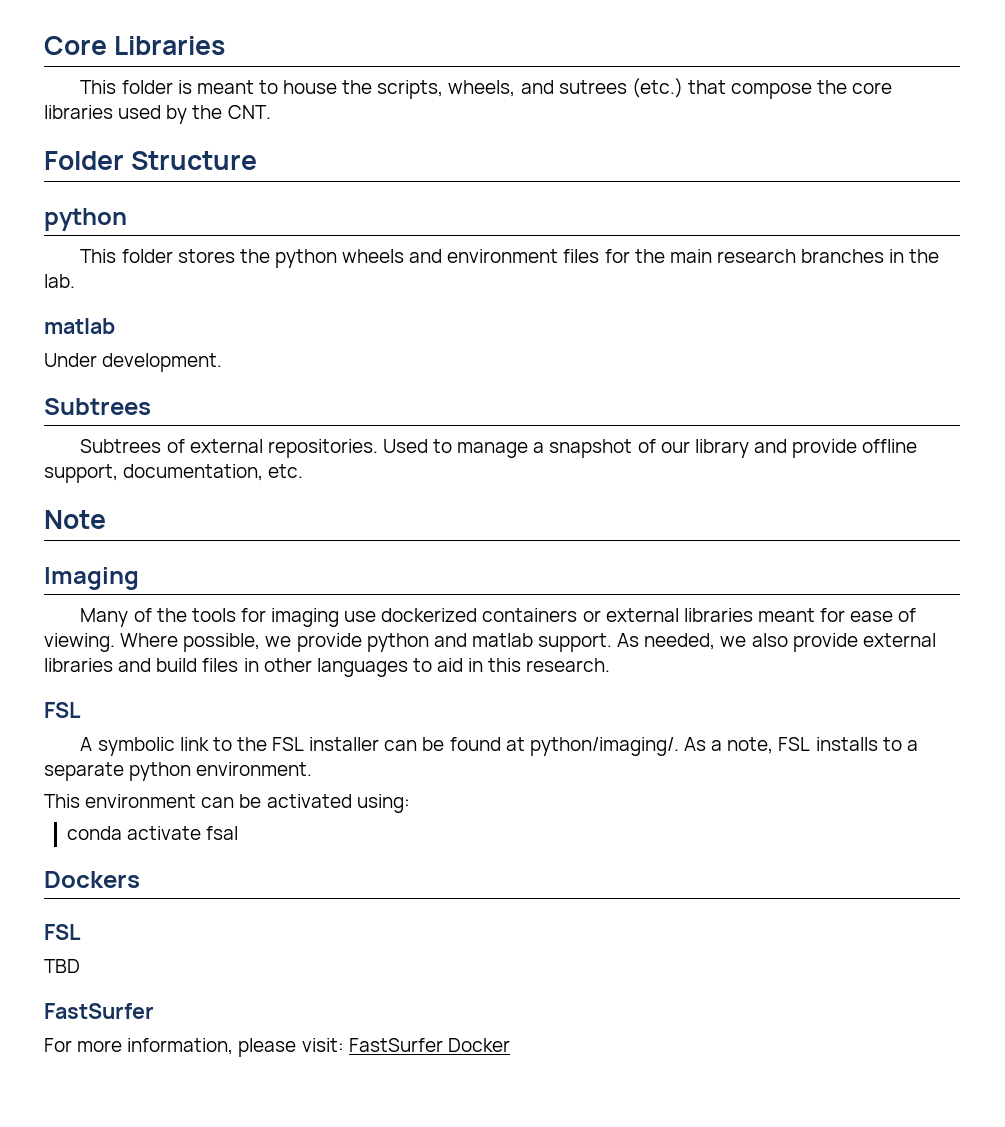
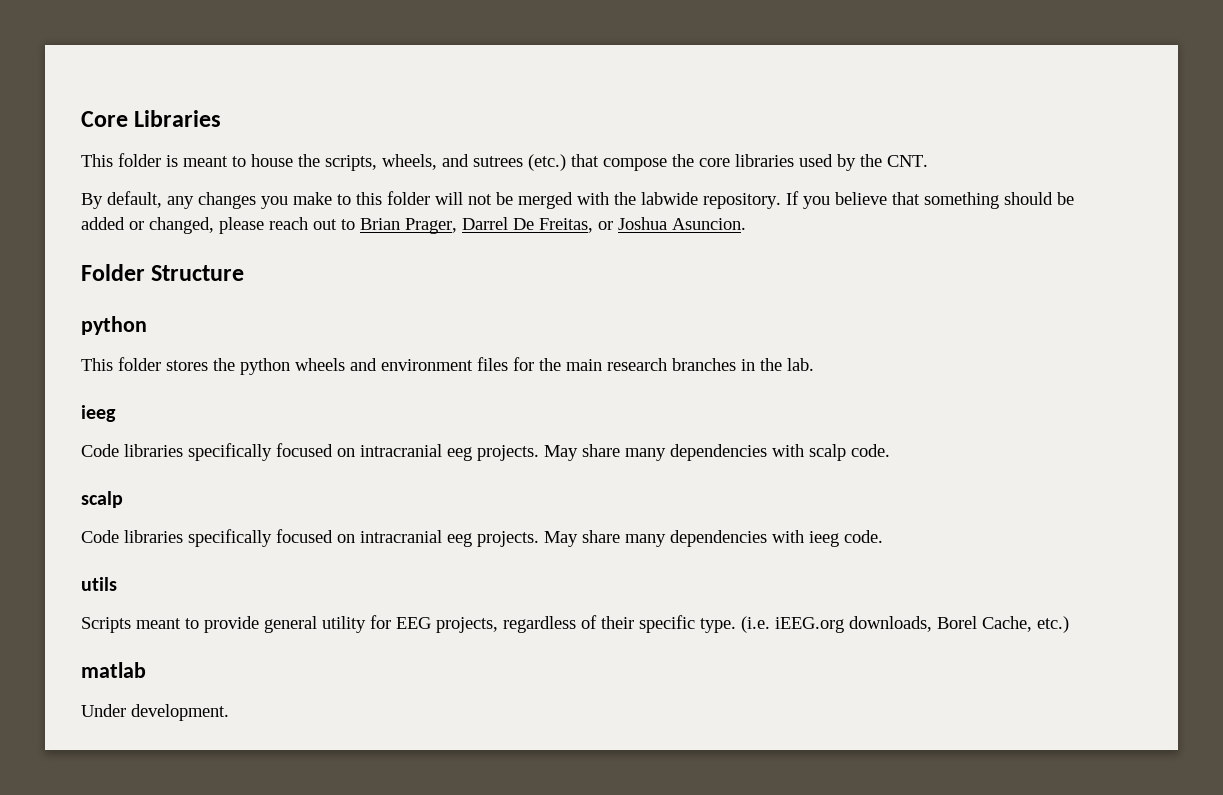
+ By default, any changes you make to this folder will not be merged with the labwide repository. If you believe that something should be added or changed, please reach out to Brian Prager, Darrel De Freitas, or Joshua Asuncion.
  This folder stores the python wheels and environment files for the main research branches in the lab.
+ ieeg
+ Code libraries specifically focused on intracranial eeg projects. May share many dependencies with scalp code.
+ scalp
+ Code libraries specifically focused on intracranial eeg projects. May share many dependencies with ieeg code.
+ utils
+ Scripts meant to provide general utility for EEG projects, regardless of their specific type. (i.e. iEEG.org downloads, Borel Cache, etc.)
  matlab
  Under development.
- Subtrees
- Subtrees of external repositories. Used to manage a snapshot of our library and provide offline support, documentation, etc.
- Note
- Imaging
- Many of the tools for imaging use dockerized containers or external libraries meant for ease of viewing. Where possible, we provide python and matlab support. As needed, we also provide external libraries and build files in other languages to aid in this research.
- FSL
- A symbolic link to the FSL installer can be found at python/imaging/. As a note, FSL installs to a separate python environment.
- This environment can be activated using:
- conda activate fsal
- Dockers
- FSL
- TBD
- FastSurfer
- For more information, please visit: FastSurfer Docker

